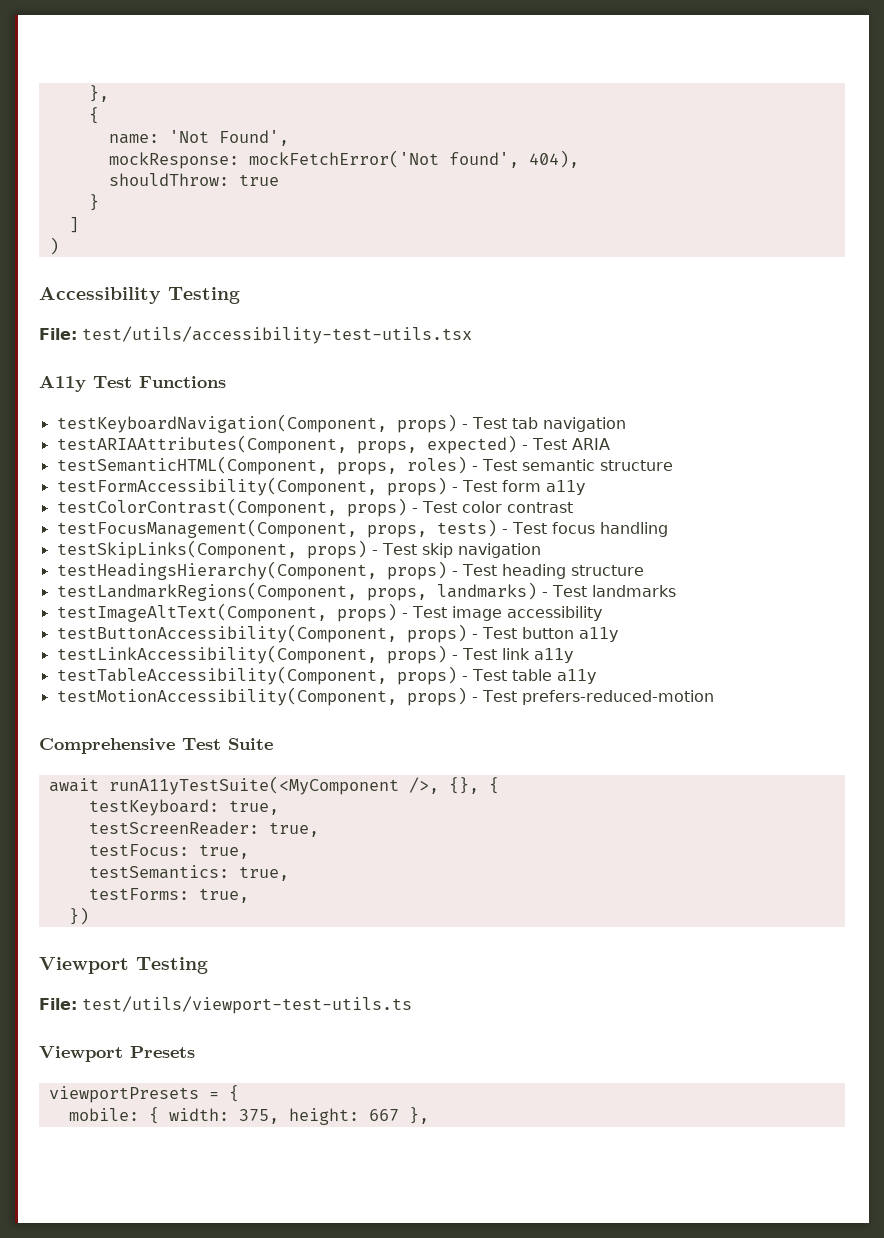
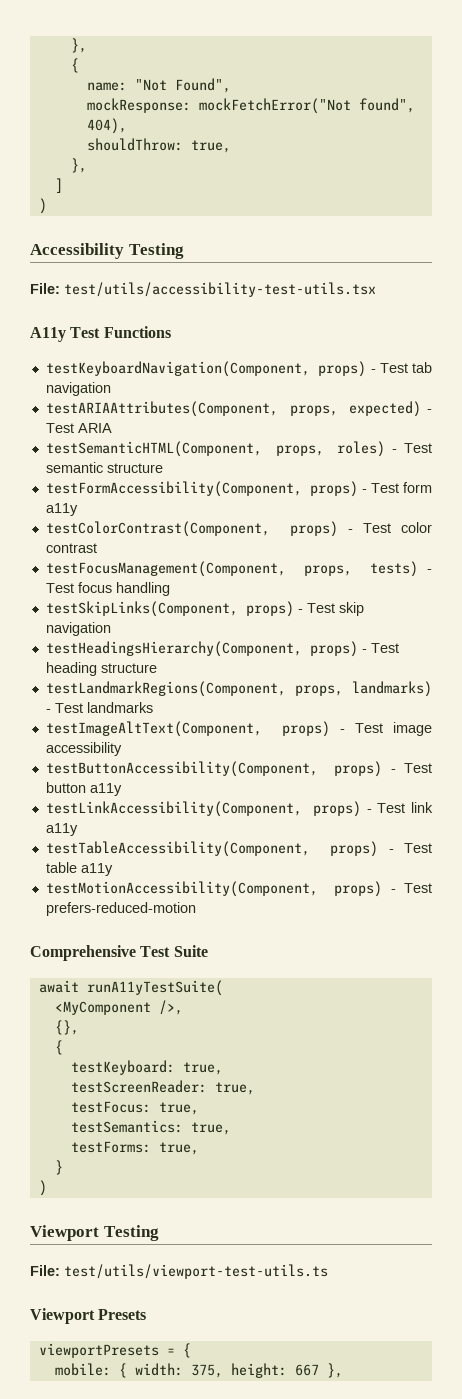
- name: 'Not Found',
+ name: "Not Found",
- mockResponse: mockFetchError('Not found', 404),
+ mockResponse: mockFetchError("Not found", 404),
- shouldThrow: true
- }
+ shouldThrow: true,
+ },
- await runA11yTestSuite(<MyComponent />, {}, {
+ await runA11yTestSuite(
+ <MyComponent />,
+ {},
+ {
- })
+ }
+ )

